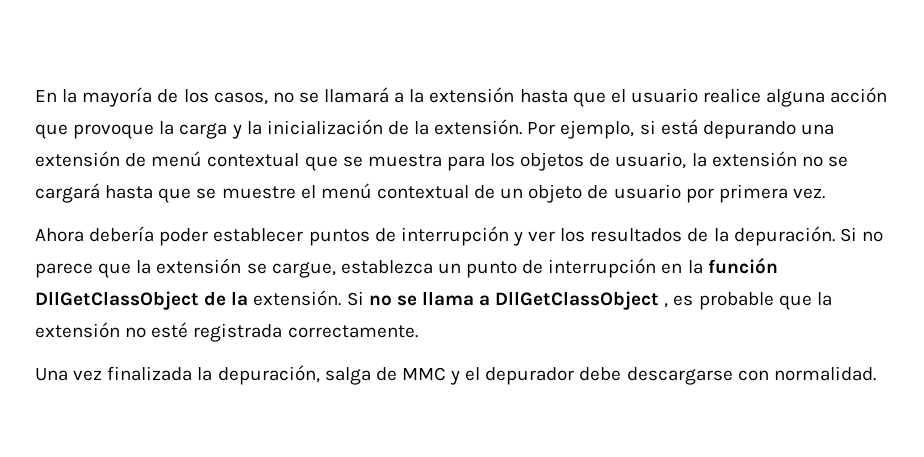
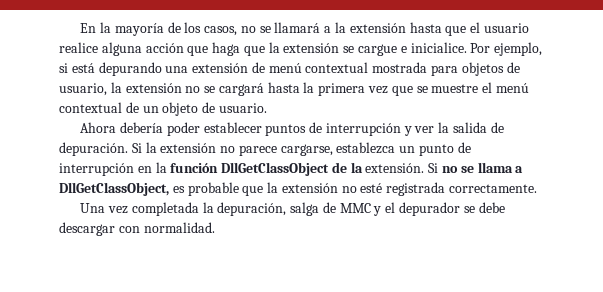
- En la mayoría de los casos, no se llamará a la extensión hasta que el usuario realice alguna acción que provoque la carga y la inicialización de la extensión.
+ En la mayoría de los casos, no se llamará a la extensión hasta que el usuario realice alguna acción que haga que la extensión se cargue e inicialice.
- Por ejemplo, si está depurando una extensión de menú contextual que se muestra para los objetos de usuario, la extensión no se cargará hasta que se muestre el menú contextual de un objeto de usuario por primera vez.
+ Por ejemplo, si está depurando una extensión de menú contextual mostrada para objetos de usuario, la extensión no se cargará hasta la primera vez que se muestre el menú contextual de un objeto de usuario.
- Ahora debería poder establecer puntos de interrupción y ver los resultados de la depuración. Si no parece que la extensión se cargue, establezca un punto de interrupción en la función DllGetClassObject de la extensión.
+ Ahora debería poder establecer puntos de interrupción y ver la salida de depuración. Si la extensión no parece cargarse, establezca un punto de interrupción en la función DllGetClassObject de la extensión.
- Si no se llama a DllGetClassObject , es probable que la extensión no esté registrada correctamente.
+ Si no se llama a DllGetClassObject, es probable que la extensión no esté registrada correctamente.
- Una vez finalizada la depuración, salga de MMC y el depurador debe descargarse con normalidad.
+ Una vez completada la depuración, salga de MMC y el depurador se debe descargar con normalidad.

